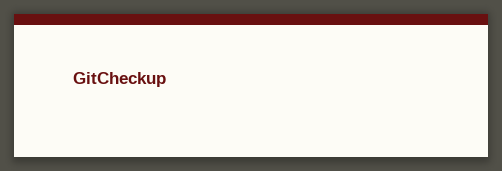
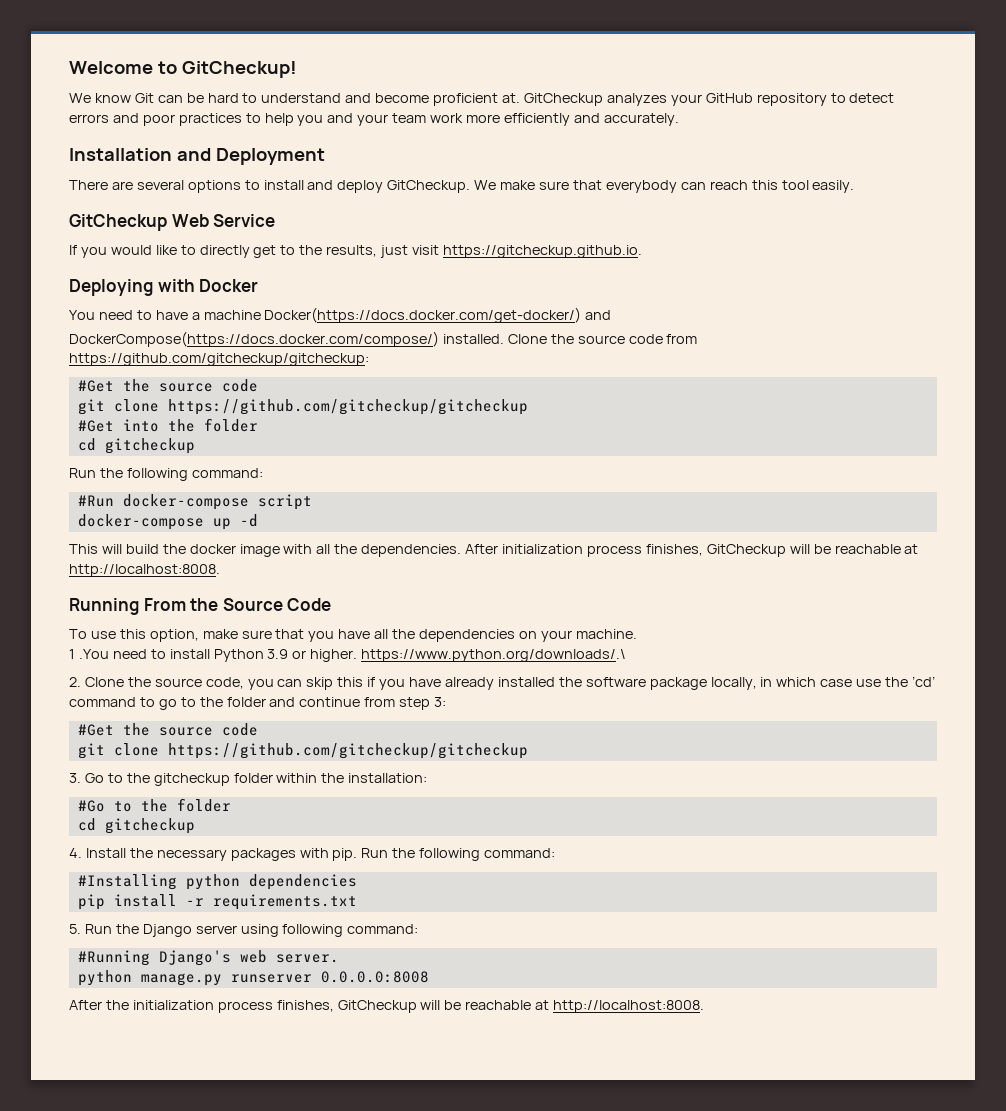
- GitCheckup
+ Welcome to GitCheckup!
+ We know Git can be hard to understand and become proficient at. GitCheckup analyzes your GitHub repository to detect errors and poor practices to help you and your team work more efficiently and accurately.
+ Installation and Deployment
+ There are several options to install and deploy GitCheckup. We make sure that everybody can reach this tool easily.
+ GitCheckup Web Service
+ If you would like to directly get to the results, just visit https://gitcheckup.github.io.
+ Deploying with Docker
+ You need to have a machine Docker(https://docs.docker.com/get-docker/) and
+ DockerCompose(https://docs.docker.com/compose/) installed. Clone the source code from https://github.com/gitcheckup/gitcheckup:
+ #Get the source code
+ git clone https://github.com/gitcheckup/gitcheckup
+ #Get into the folder
+ cd gitcheckup
+ Run the following command:
+ #Run docker-compose script
+ docker-compose up -d
+ This will build the docker image with all the dependencies. After initialization process finishes, GitCheckup will be reachable at http://localhost:8008.
+ Running From the Source Code
+ To use this option, make sure that you have all the dependencies on your machine.
+ 1 .You need to install Python 3.9 or higher. https://www.python.org/downloads/.\
+ 2. Clone the source code, you can skip this if you have already installed the software package locally, in which case use the ’cd’ command to go to the folder and continue from step 3:
+ #Get the source code
+ git clone https://github.com/gitcheckup/gitcheckup
+ 3. Go to the gitcheckup folder within the installation:
+ #Go to the folder
+ cd gitcheckup
+ 4. Install the necessary packages with pip. Run the following command:
+ #Installing python dependencies
+ pip install -r requirements.txt
+ 5. Run the Django server using following command:
+ #Running Django's web server.
+ python manage.py runserver 0.0.0.0:8008
+ After the initialization process finishes, GitCheckup will be reachable at http://localhost:8008.

